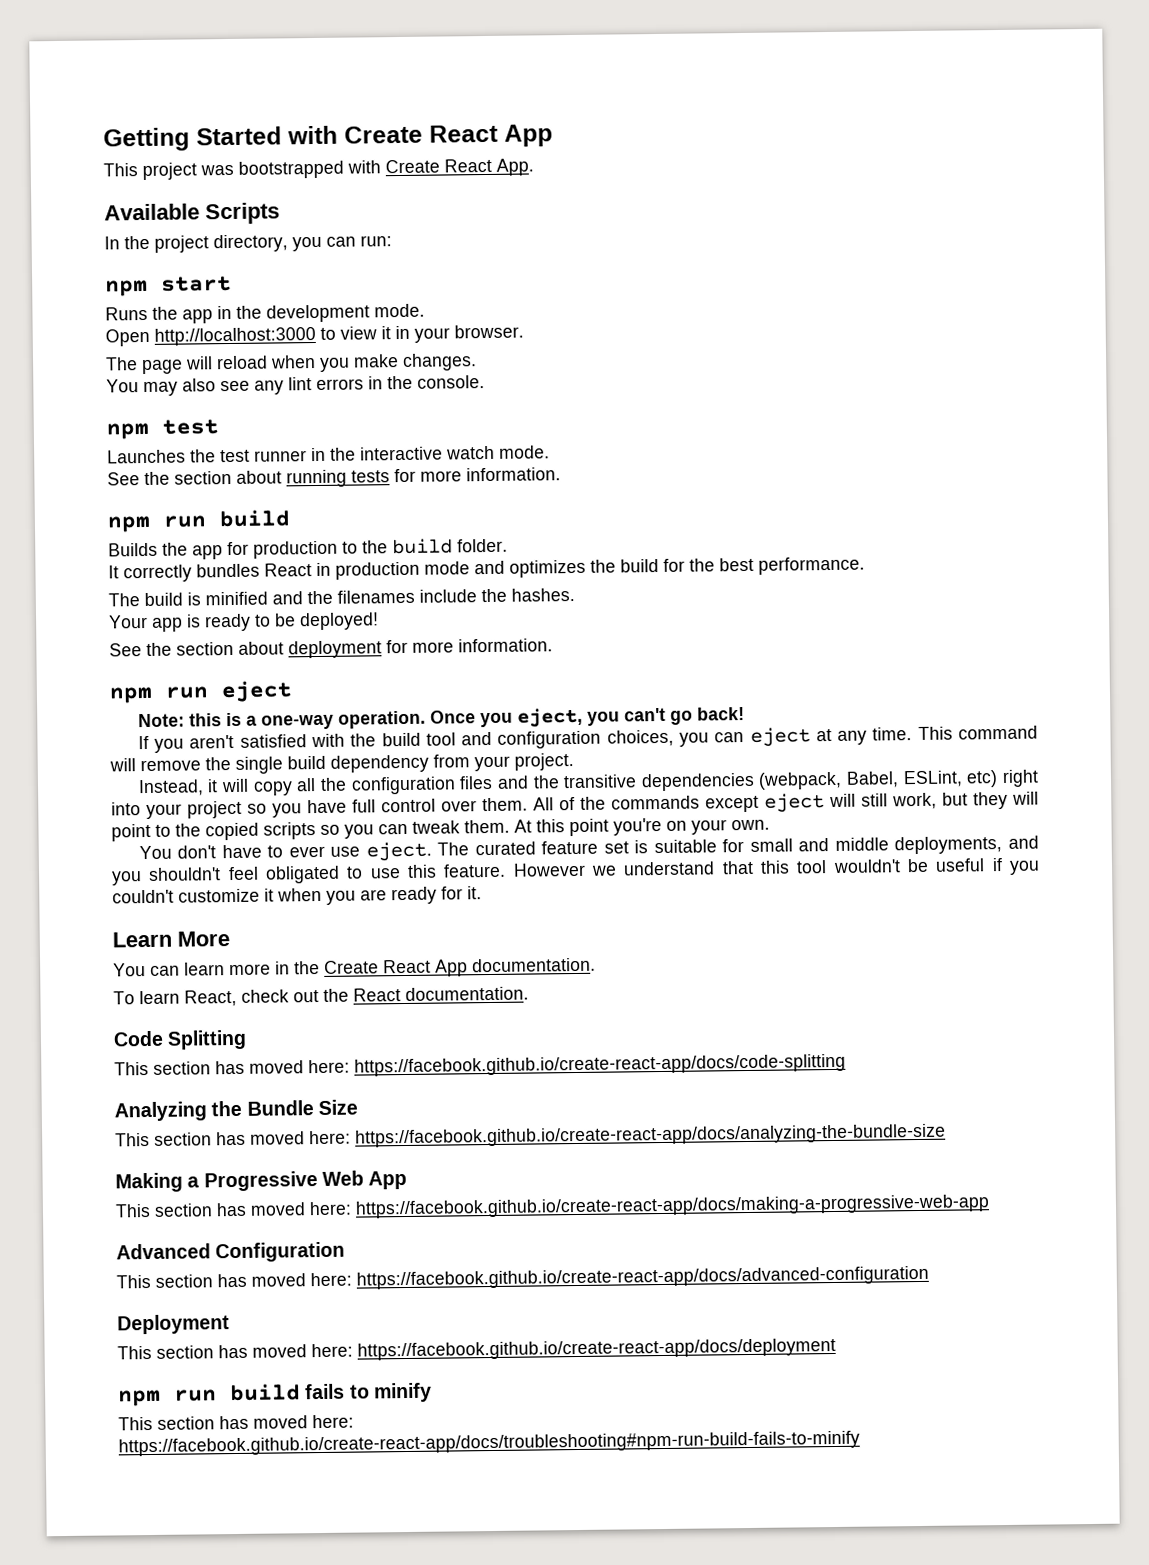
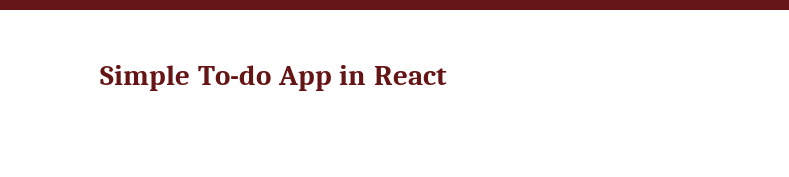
- Getting Started with Create React App
- This project was bootstrapped with Create React App.
- Available Scripts
- In the project directory, you can run:
- npm start
- Runs the app in the development mode.
- Open http://localhost:3000 to view it in your browser.
- The page will reload when you make changes.
- You may also see any lint errors in the console.
- npm test
- Launches the test runner in the interactive watch mode.
- See the section about running tests for more information.
- npm run build
- Builds the app for production to the build folder.
- It correctly bundles React in production mode and optimizes the build for the best performance.
- The build is minified and the filenames include the hashes.
- Your app is ready to be deployed!
- See the section about deployment for more information.
- npm run eject
- Note: this is a one-way operation. Once you eject, you can't go back!
- If you aren't satisfied with the build tool and configuration choices, you can eject at any time. This command will remove the single build dependency from your project.
- Instead, it will copy all the configuration files and the transitive dependencies (webpack, Babel, ESLint, etc) right into your project so you have full control over them. All of the commands except eject will still work, but they will point to the copied scripts so you can tweak them. At this point you're on your own.
- You don't have to ever use eject. The curated feature set is suitable for small and middle deployments, and you shouldn't feel obligated to use this feature. However we understand that this tool wouldn't be useful if you couldn't customize it when you are ready for it.
- Learn More
- You can learn more in the Create React App documentation.
- To learn React, check out the React documentation.
- Code Splitting
- This section has moved here: https://facebook.github.io/create-react-app/docs/code-splitting
- Analyzing the Bundle Size
- This section has moved here: https://facebook.github.io/create-react-app/docs/analyzing-the-bundle-size
- Making a Progressive Web App
- This section has moved here: https://facebook.github.io/create-react-app/docs/making-a-progressive-web-app
- Advanced Configuration
- This section has moved here: https://facebook.github.io/create-react-app/docs/advanced-configuration
- Deployment
- This section has moved here: https://facebook.github.io/create-react-app/docs/deployment
- npm run build fails to minify
- This section has moved here: https://facebook.github.io/create-react-app/docs/troubleshooting#npm-run-build-fails-to-minify
+ Simple To-do App in React

